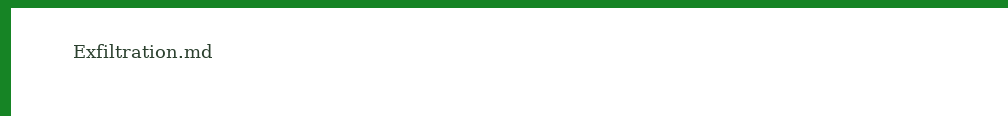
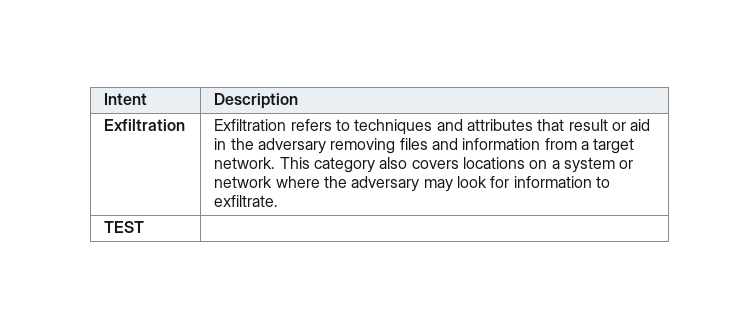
- Exfiltration.md
+ Intent | Description
+ Exfiltration | Exfiltration refers to techniques and attributes that result or aid in the adversary removing files and information from a target network. This category also covers locations on a system or network where the adversary may look for information to exfiltrate.
+ TEST |

